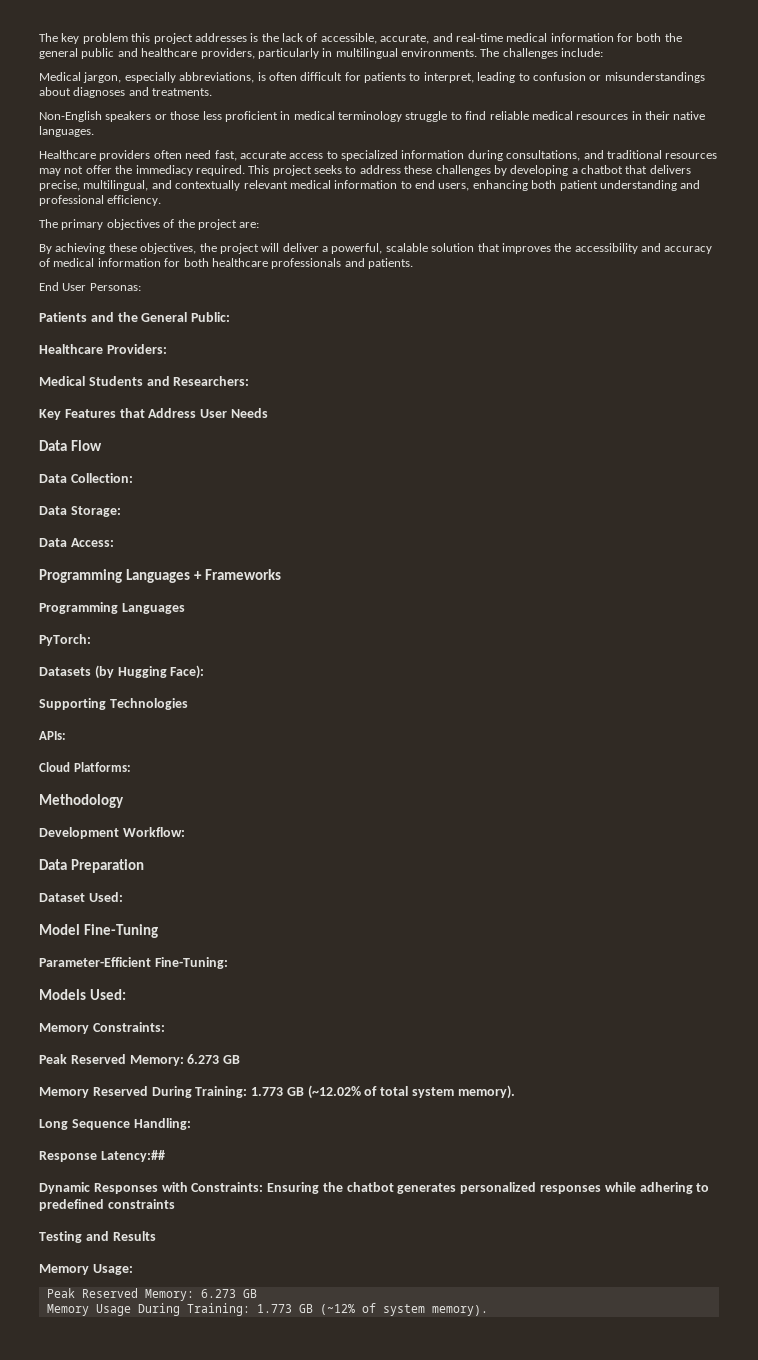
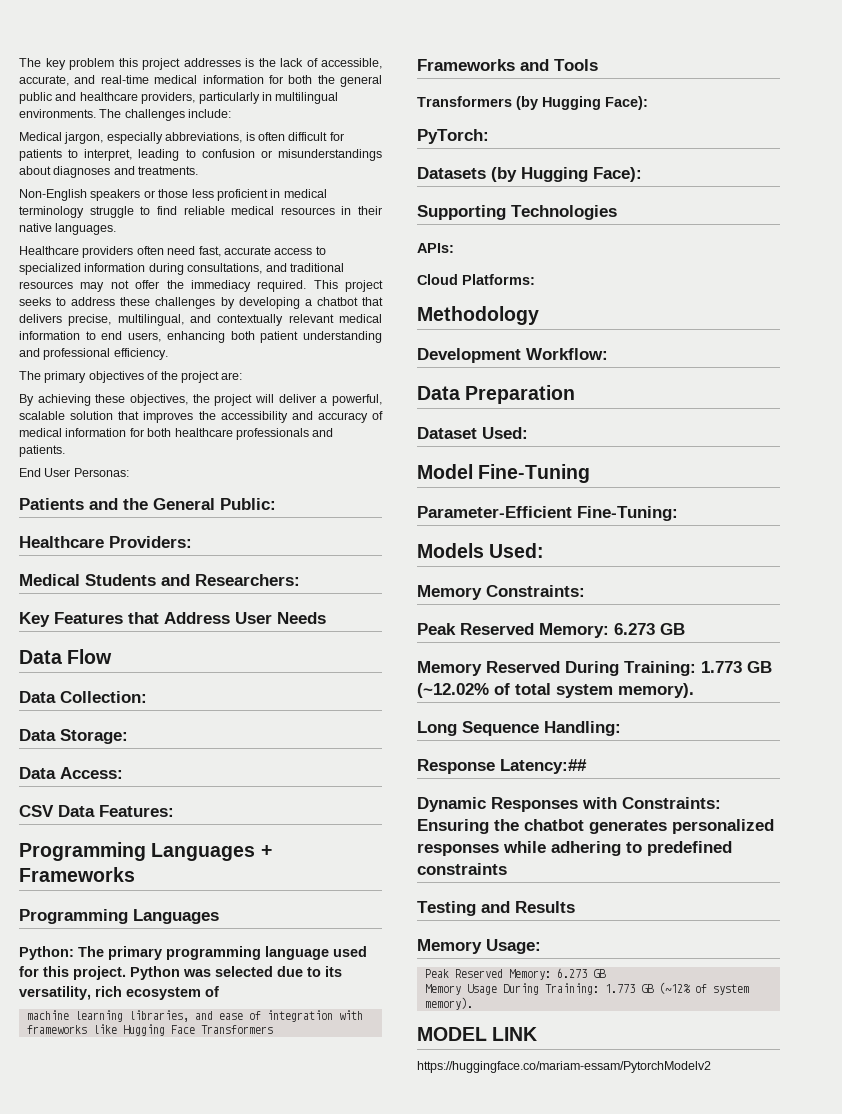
+ CSV Data Features:
+ Python: The primary programming language used for this project. Python was selected due to its versatility, rich ecosystem of
+ machine learning libraries, and ease of integration with frameworks like Hugging Face Transformers
+ Frameworks and Tools
+ Transformers (by Hugging Face):
+ MODEL LINK
+ https://huggingface.co/mariam-essam/PytorchModelv2

